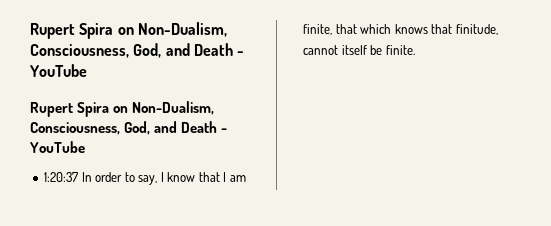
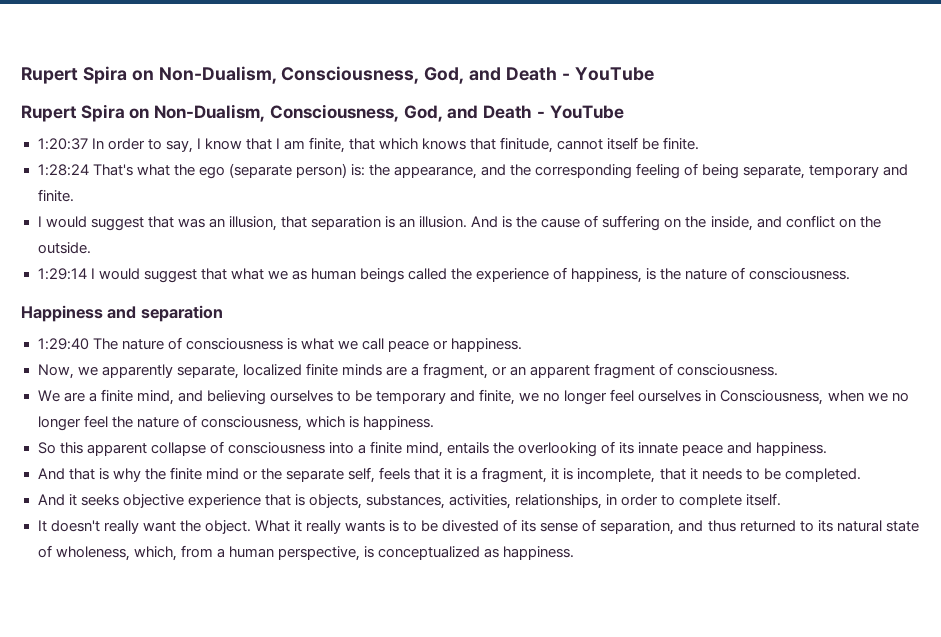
+ 1:28:24 That's what the ego (separate person) is: the appearance, and the corresponding feeling of being separate, temporary and finite.
+ I would suggest that was an illusion, that separation is an illusion. And is the cause of suffering on the inside, and conflict on the outside.
+ 1:29:14 I would suggest that what we as human beings called the experience of happiness, is the nature of consciousness.
+ Happiness and separation
+ 1:29:40 The nature of consciousness is what we call peace or happiness.
+ Now, we apparently separate, localized finite minds are a fragment, or an apparent fragment of consciousness.
+ We are a finite mind, and believing ourselves to be temporary and finite, we no longer feel ourselves in Consciousness, when we no longer feel the nature of consciousness, which is happiness.
+ So this apparent collapse of consciousness into a finite mind, entails the overlooking of its innate peace and happiness.
+ And that is why the finite mind or the separate self, feels that it is a fragment, it is incomplete, that it needs to be completed.
+ And it seeks objective experience that is objects, substances, activities, relationships, in order to complete itself.
+ It doesn't really want the object. What it really wants is to be divested of its sense of separation, and thus returned to its natural state of wholeness, which, from a human perspective, is conceptualized as happiness.

